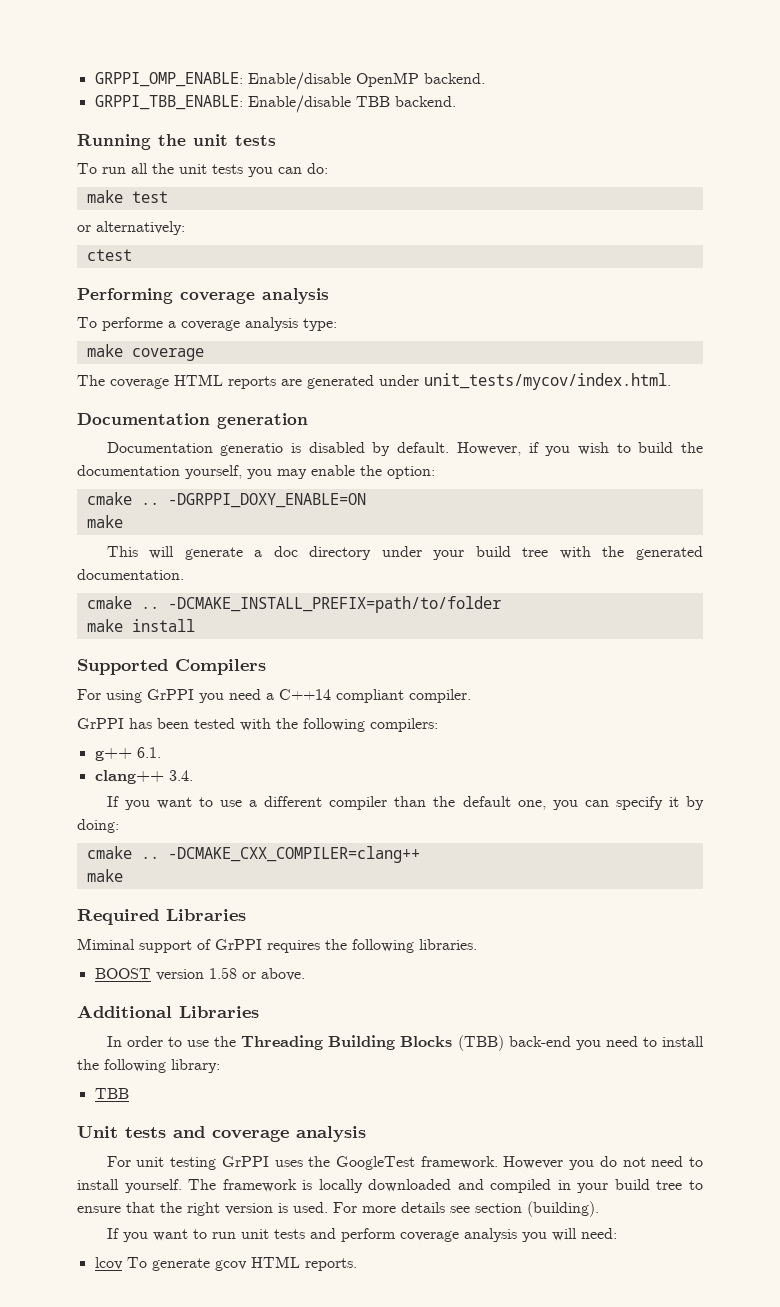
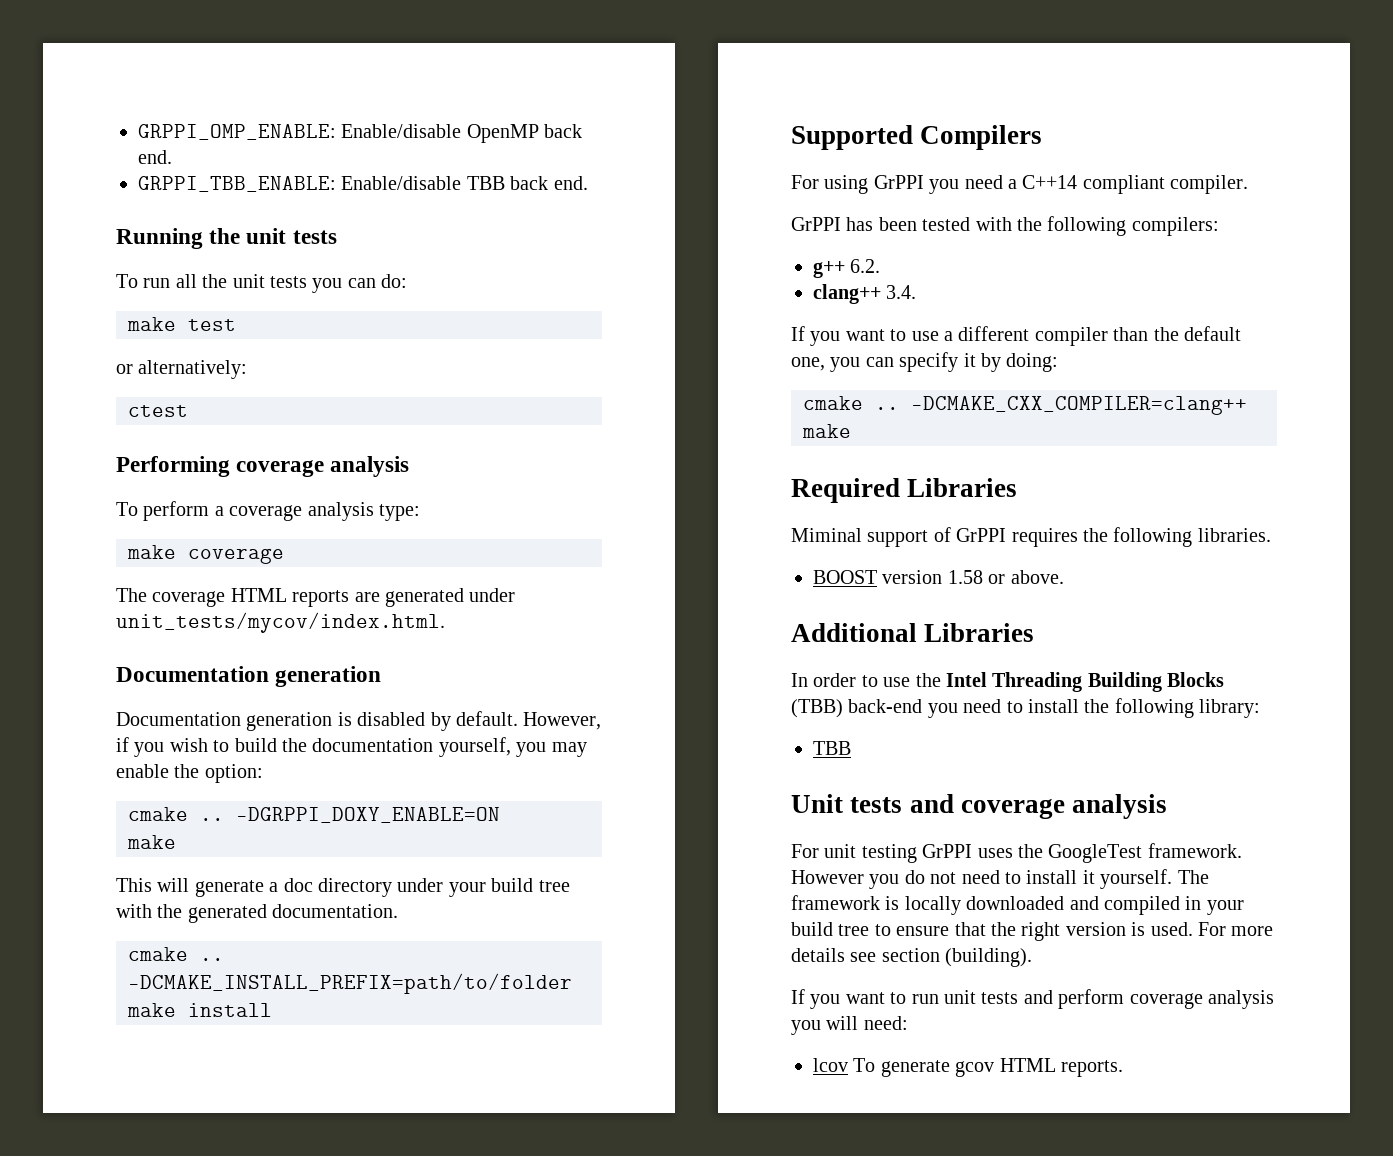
- GRPPI_OMP_ENABLE: Enable/disable OpenMP backend.
+ GRPPI_OMP_ENABLE: Enable/disable OpenMP back end.
- GRPPI_TBB_ENABLE: Enable/disable TBB backend.
+ GRPPI_TBB_ENABLE: Enable/disable TBB back end.
- To performe a coverage analysis type:
+ To perform a coverage analysis type:
- Documentation generatio is disabled by default.
+ Documentation generation is disabled by default.
- g++ 6.1.
+ g++ 6.2.
- In order to use the Threading Building Blocks (TBB) back-end you need to install the following library:
+ In order to use the Intel Threading Building Blocks (TBB) back-end you need to install the following library:
- However you do not need to install yourself.
+ However you do not need to install it yourself.

